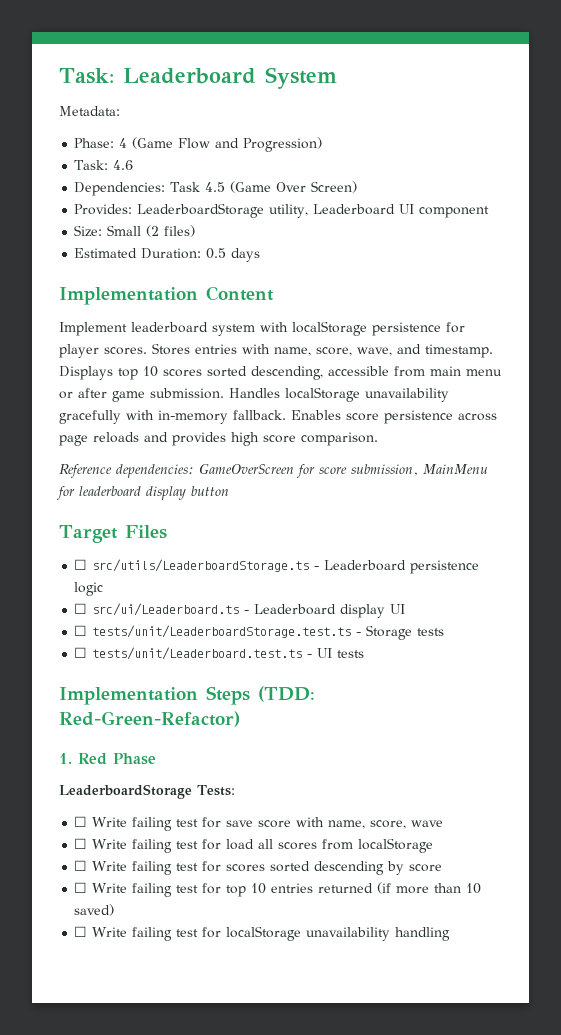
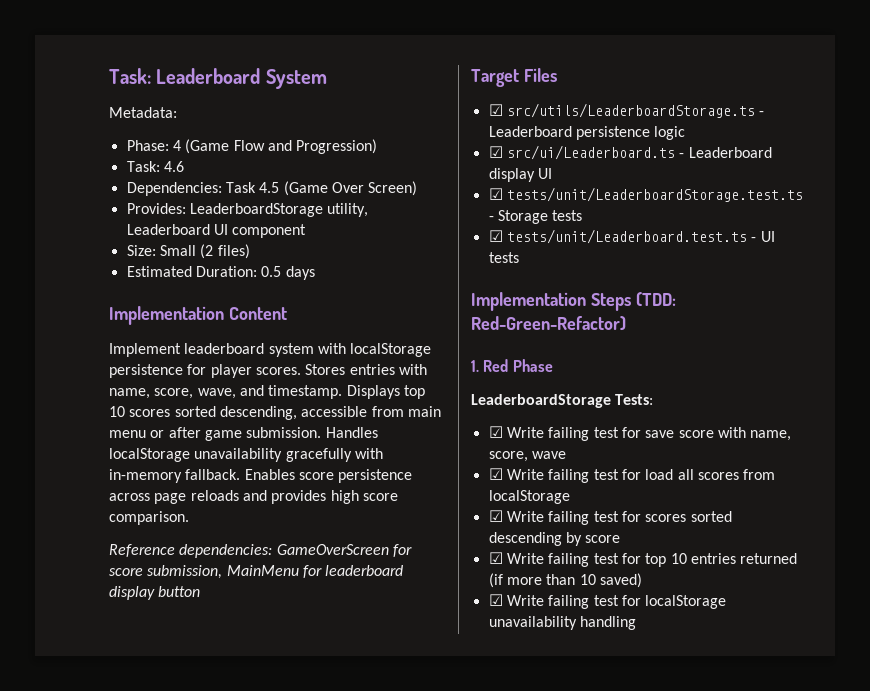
- ☐ src/utils/LeaderboardStorage.ts - Leaderboard persistence logic
+ ☑ src/utils/LeaderboardStorage.ts - Leaderboard persistence logic
- ☐ src/ui/Leaderboard.ts - Leaderboard display UI
+ ☑ src/ui/Leaderboard.ts - Leaderboard display UI
- ☐ tests/unit/LeaderboardStorage.test.ts - Storage tests
+ ☑ tests/unit/LeaderboardStorage.test.ts - Storage tests
- ☐ tests/unit/Leaderboard.test.ts - UI tests
+ ☑ tests/unit/Leaderboard.test.ts - UI tests
- ☐ Write failing test for save score with name, score, wave
+ ☑ Write failing test for save score with name, score, wave
- ☐ Write failing test for load all scores from localStorage
+ ☑ Write failing test for load all scores from localStorage
- ☐ Write failing test for scores sorted descending by score
+ ☑ Write failing test for scores sorted descending by score
- ☐ Write failing test for top 10 entries returned (if more than 10 saved)
+ ☑ Write failing test for top 10 entries returned (if more than 10 saved)
- ☐ Write failing test for localStorage unavailability handling
+ ☑ Write failing test for localStorage unavailability handling

